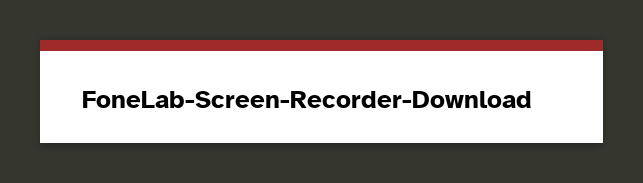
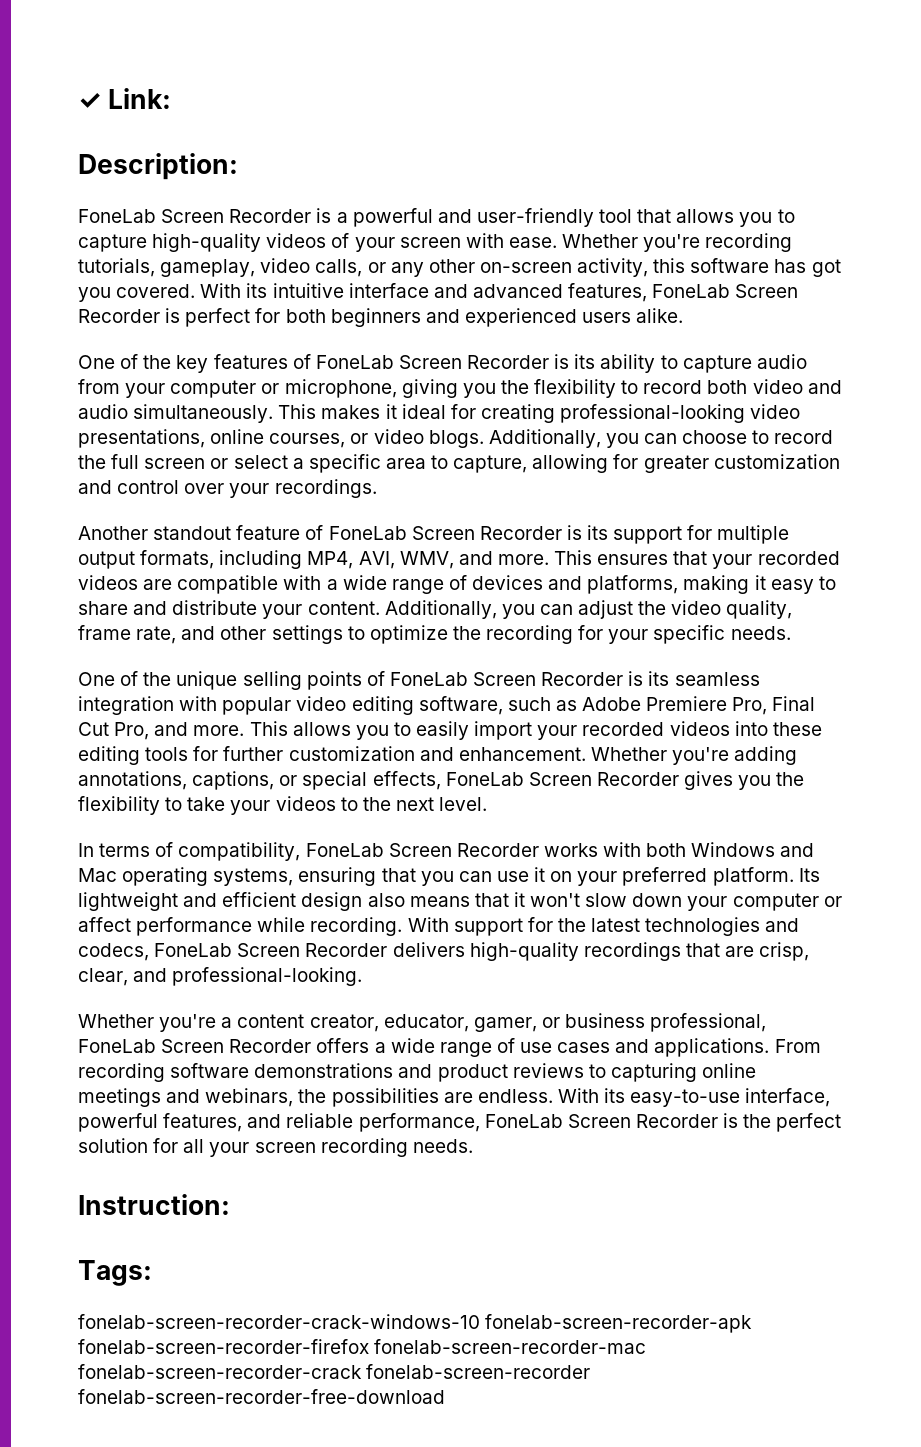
- FoneLab-Screen-Recorder-Download
+ ✓ Link:
+ Description:
+ FoneLab Screen Recorder is a powerful and user-friendly tool that allows you to capture high-quality videos of your screen with ease. Whether you're recording tutorials, gameplay, video calls, or any other on-screen activity, this software has got you covered. With its intuitive interface and advanced features, FoneLab Screen Recorder is perfect for both beginners and experienced users alike.
+ One of the key features of FoneLab Screen Recorder is its ability to capture audio from your computer or microphone, giving you the flexibility to record both video and audio simultaneously. This makes it ideal for creating professional-looking video presentations, online courses, or video blogs. Additionally, you can choose to record the full screen or select a specific area to capture, allowing for greater customization and control over your recordings.
+ Another standout feature of FoneLab Screen Recorder is its support for multiple output formats, including MP4, AVI, WMV, and more. This ensures that your recorded videos are compatible with a wide range of devices and platforms, making it easy to share and distribute your content. Additionally, you can adjust the video quality, frame rate, and other settings to optimize the recording for your specific needs.
+ One of the unique selling points of FoneLab Screen Recorder is its seamless integration with popular video editing software, such as Adobe Premiere Pro, Final Cut Pro, and more. This allows you to easily import your recorded videos into these editing tools for further customization and enhancement. Whether you're adding annotations, captions, or special effects, FoneLab Screen Recorder gives you the flexibility to take your videos to the next level.
+ In terms of compatibility, FoneLab Screen Recorder works with both Windows and Mac operating systems, ensuring that you can use it on your preferred platform. Its lightweight and efficient design also means that it won't slow down your computer or affect performance while recording. With support for the latest technologies and codecs, FoneLab Screen Recorder delivers high-quality recordings that are crisp, clear, and professional-looking.
+ Whether you're a content creator, educator, gamer, or business professional, FoneLab Screen Recorder offers a wide range of use cases and applications. From recording software demonstrations and product reviews to capturing online meetings and webinars, the possibilities are endless. With its easy-to-use interface, powerful features, and reliable performance, FoneLab Screen Recorder is the perfect solution for all your screen recording needs.
+ Instruction:
+ Tags:
+ fonelab-screen-recorder-crack-windows-10 fonelab-screen-recorder-apk fonelab-screen-recorder-firefox fonelab-screen-recorder-mac fonelab-screen-recorder-crack fonelab-screen-recorder fonelab-screen-recorder-free-download

